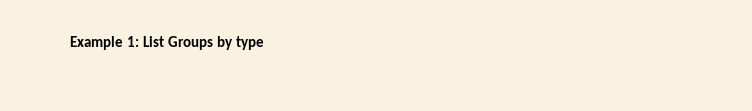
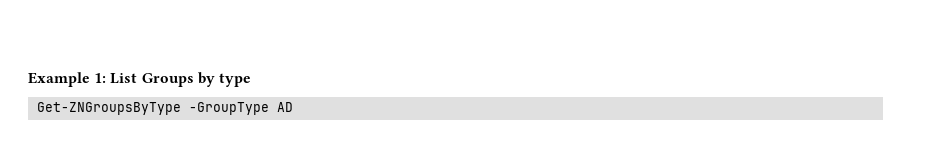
+ Get-ZNGroupsByType -GroupType AD

